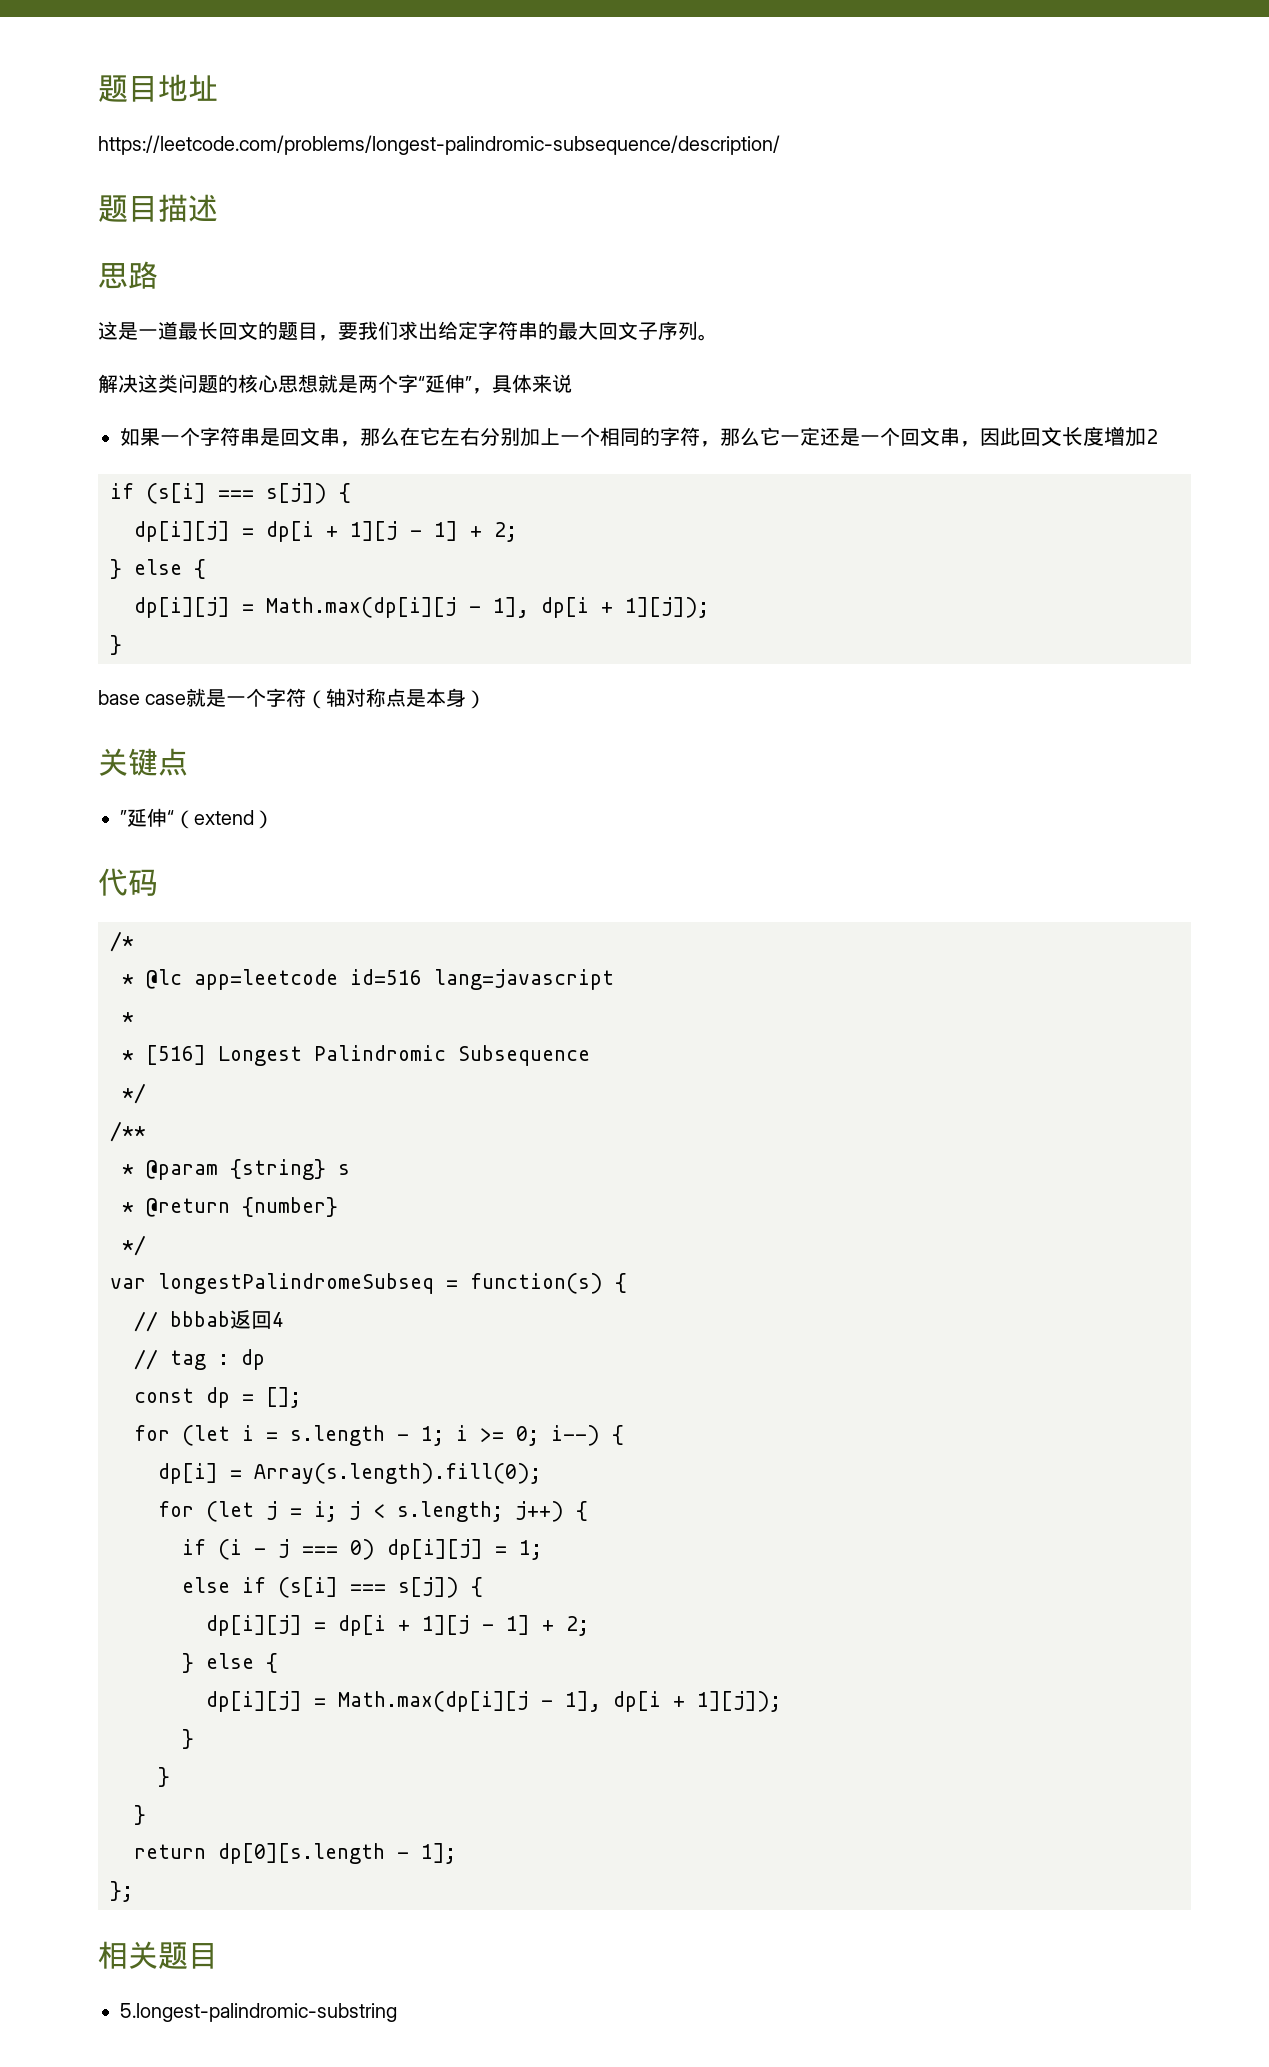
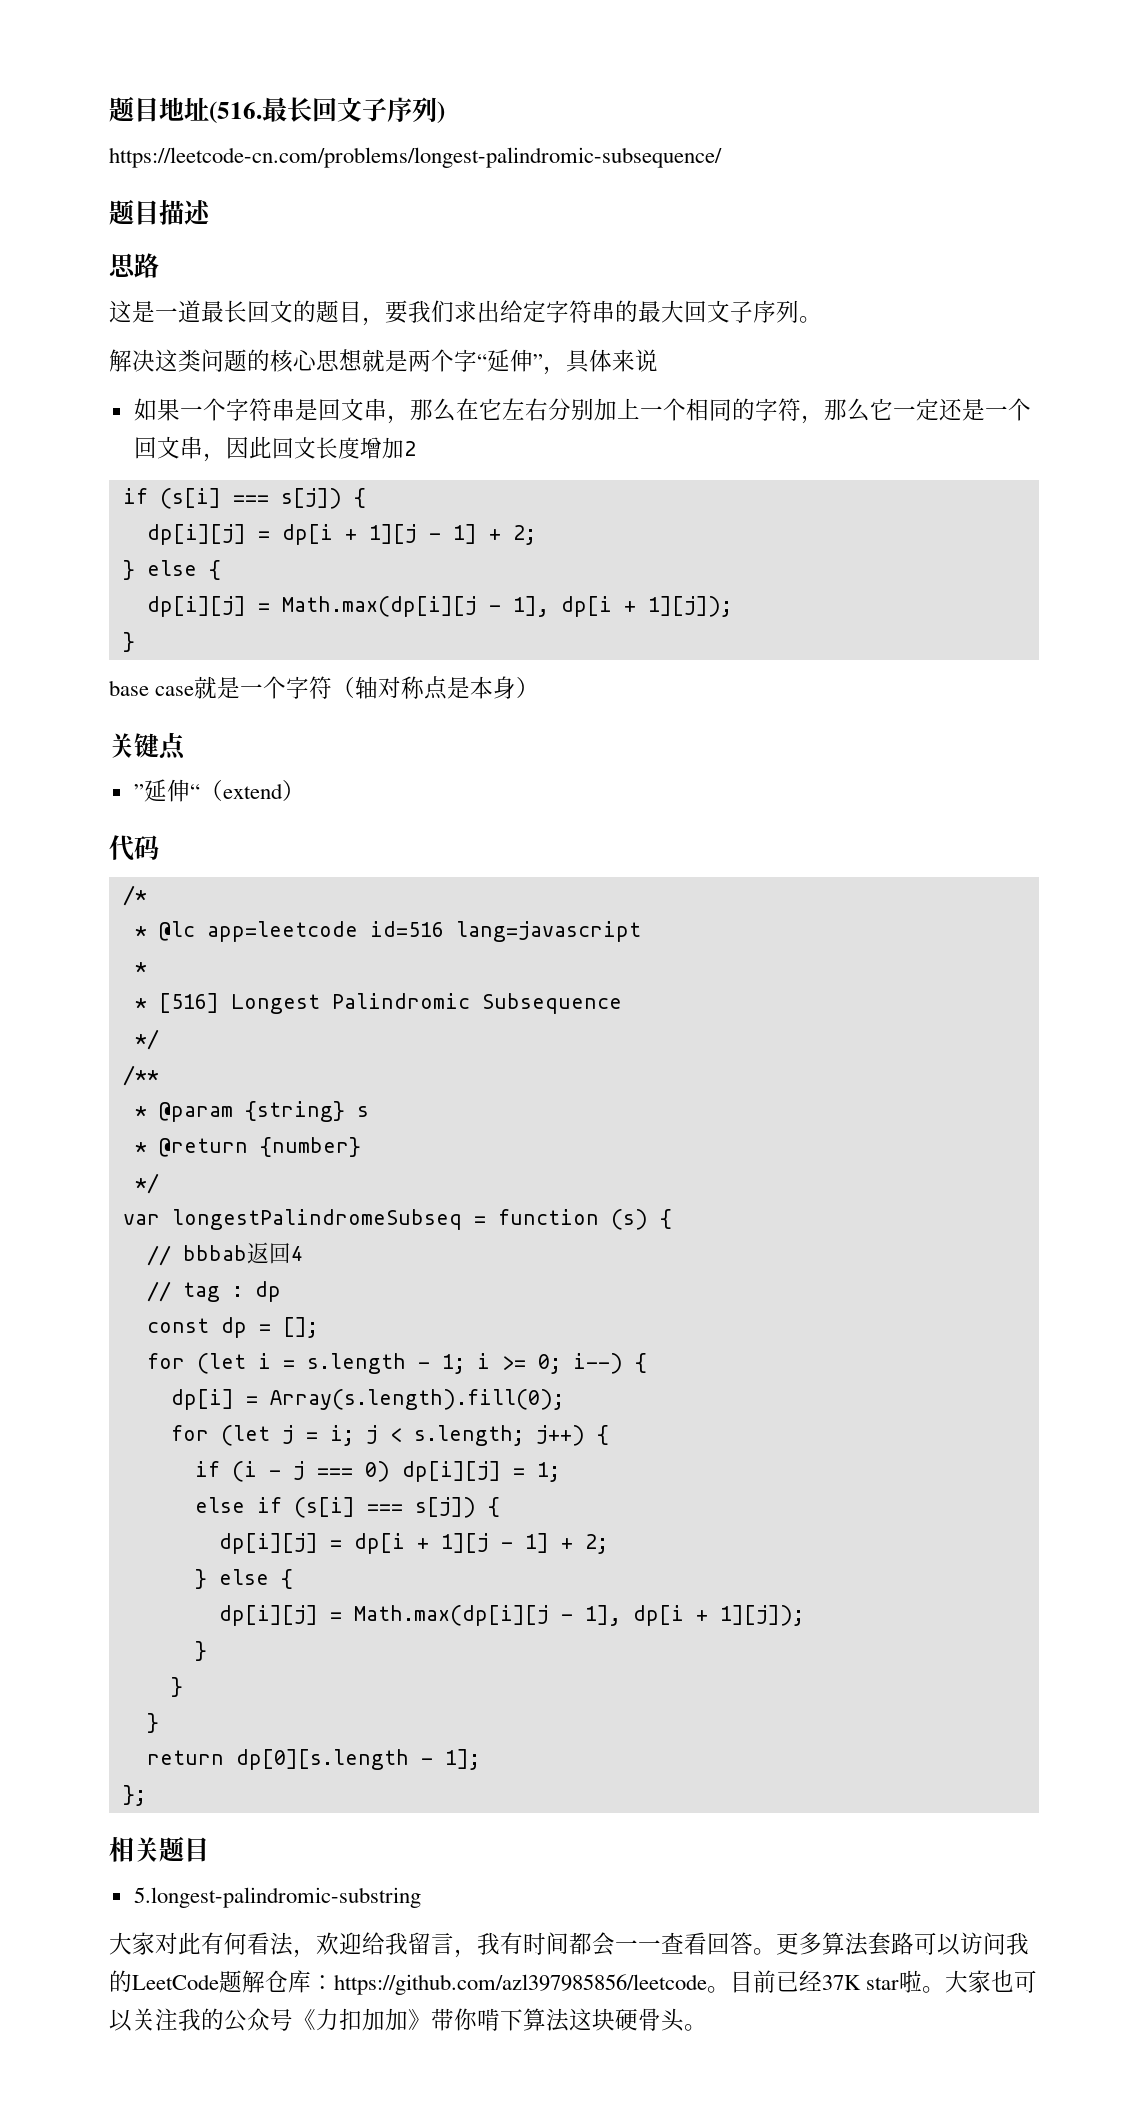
- 题目地址
- https://leetcode.com/problems/longest-palindromic-subsequence/description/
+ 题目地址(516.最长回文子序列)
+ https://leetcode-cn.com/problems/longest-palindromic-subsequence/
- var longestPalindromeSubseq = function(s) {
+ var longestPalindromeSubseq = function (s) {
+ 大家对此有何看法，欢迎给我留言，我有时间都会一一查看回答。更多算法套路可以访问我的LeetCode题解仓库：https://github.com/azl397985856/leetcode。目前已经37K star啦。大家也可以关注我的公众号《力扣加加》带你啃下算法这块硬骨头。

